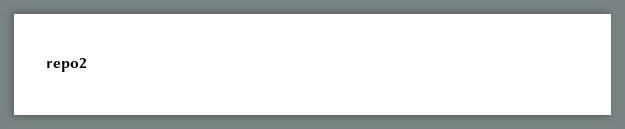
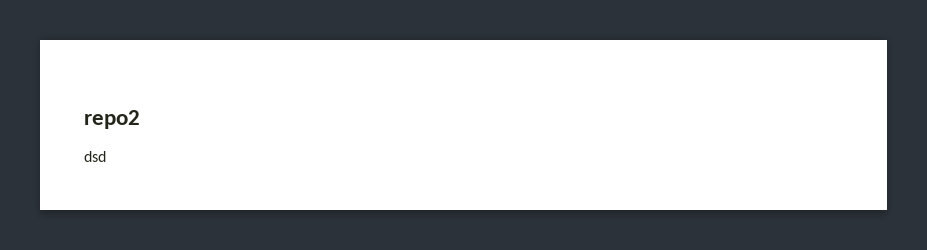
+ dsd

